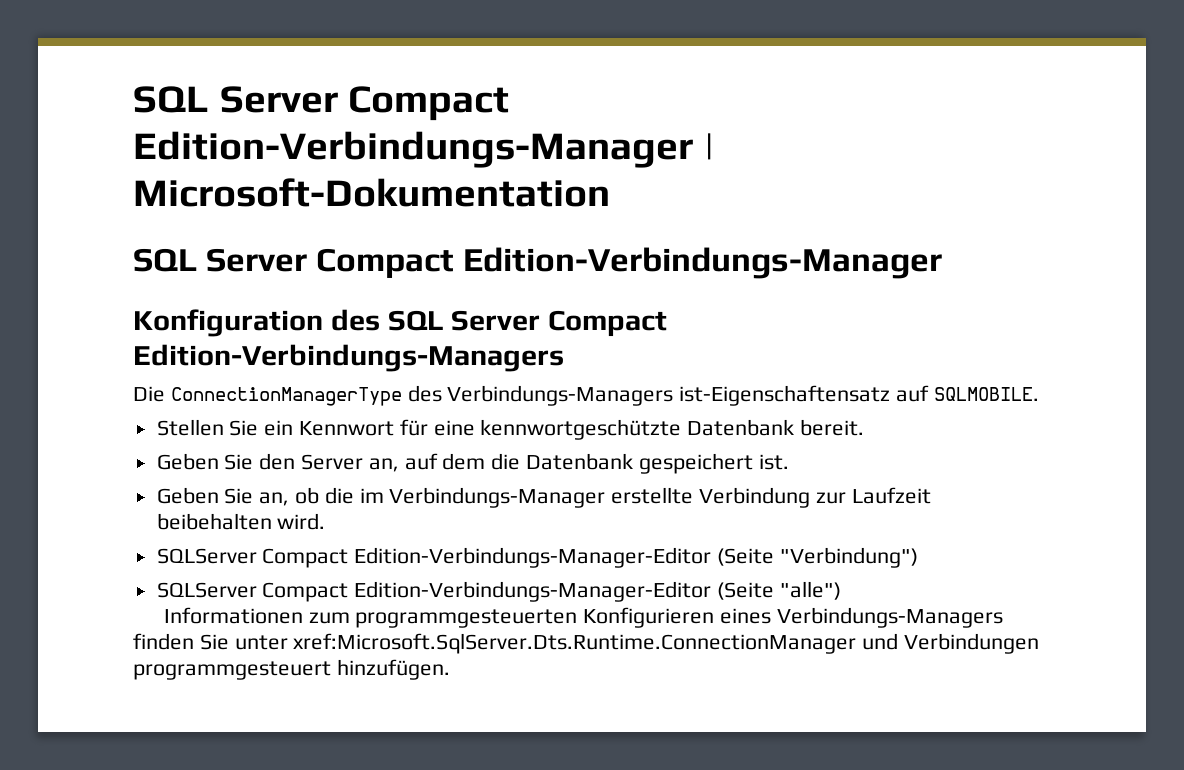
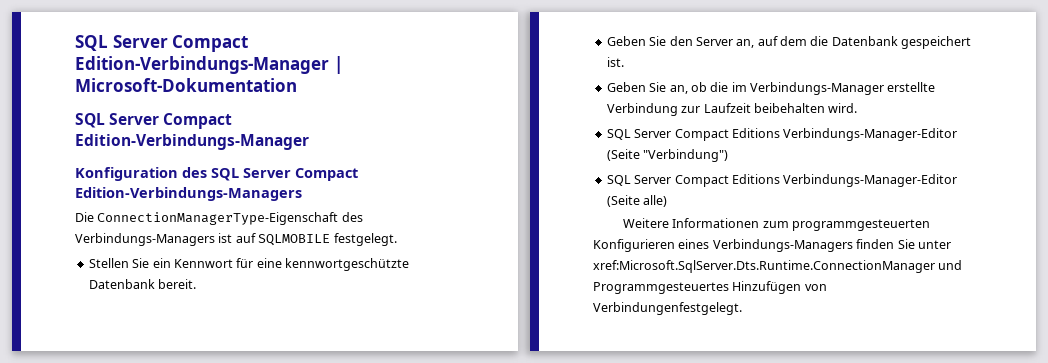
- Die ConnectionManagerType des Verbindungs-Managers ist-Eigenschaftensatz auf SQLMOBILE.
+ Die ConnectionManagerType-Eigenschaft des Verbindungs-Managers ist auf SQLMOBILE festgelegt.
- SQLServer Compact Edition-Verbindungs-Manager-Editor (Seite "Verbindung")
- SQLServer Compact Edition-Verbindungs-Manager-Editor (Seite "alle")
- Informationen zum programmgesteuerten Konfigurieren eines Verbindungs-Managers finden Sie unter xref:Microsoft.SqlServer.Dts.Runtime.ConnectionManager und Verbindungen programmgesteuert hinzufügen.
+ SQL Server Compact Editions Verbindungs-Manager-Editor (Seite "Verbindung")
+ SQL Server Compact Editions Verbindungs-Manager-Editor (Seite alle)
+ Weitere Informationen zum programmgesteuerten Konfigurieren eines Verbindungs-Managers finden Sie unter xref:Microsoft.SqlServer.Dts.Runtime.ConnectionManager und Programmgesteuertes Hinzufügen von Verbindungenfestgelegt.

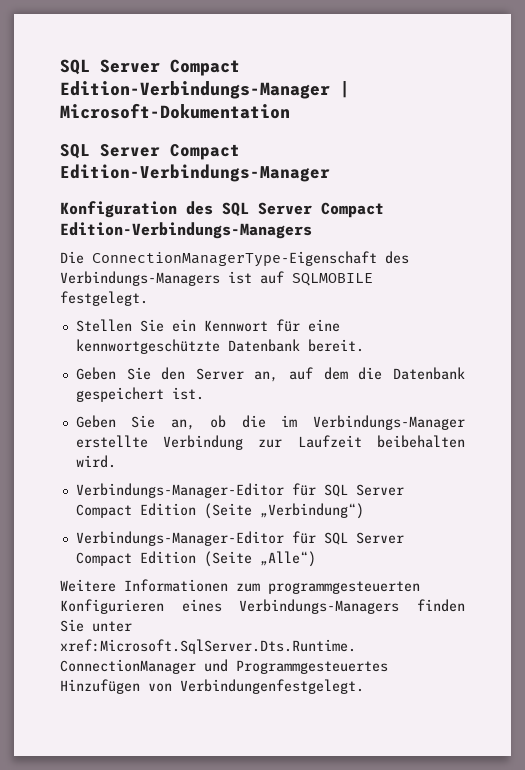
- SQL Server Compact Editions Verbindungs-Manager-Editor (Seite "Verbindung")
- SQL Server Compact Editions Verbindungs-Manager-Editor (Seite alle)
+ Verbindungs-Manager-Editor für SQL Server Compact Edition (Seite „Verbindung“)
+ Verbindungs-Manager-Editor für SQL Server Compact Edition (Seite „Alle“)

